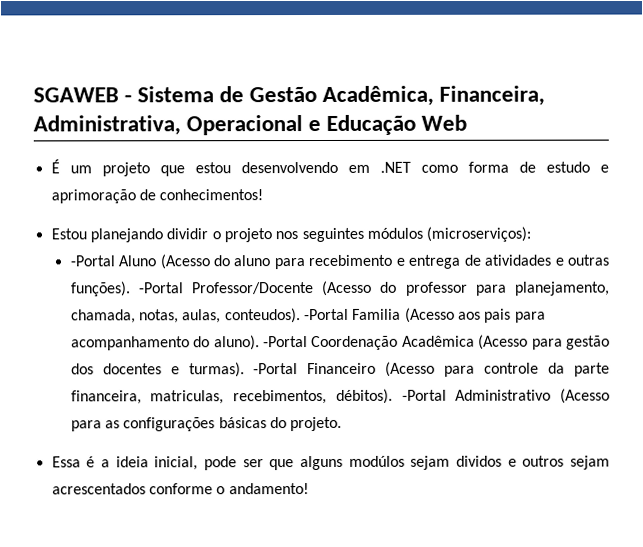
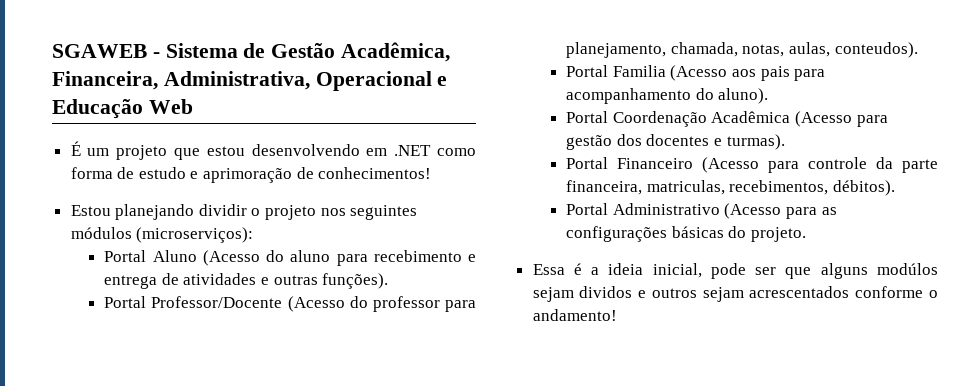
- -Portal Aluno (Acesso do aluno para recebimento e entrega de atividades e outras funções). -Portal Professor/Docente (Acesso do professor para planejamento, chamada, notas, aulas, conteudos). -Portal Familia (Acesso aos pais para acompanhamento do aluno). -Portal Coordenação Acadêmica (Acesso para gestão dos docentes e turmas). -Portal Financeiro (Acesso para controle da parte financeira, matriculas, recebimentos, débitos). -Portal Administrativo (Acesso para as configurações básicas do projeto.
+ Portal Aluno (Acesso do aluno para recebimento e entrega de atividades e outras funções).
+ Portal Professor/Docente (Acesso do professor para planejamento, chamada, notas, aulas, conteudos).
+ Portal Familia (Acesso aos pais para acompanhamento do aluno).
+ Portal Coordenação Acadêmica (Acesso para gestão dos docentes e turmas).
+ Portal Financeiro (Acesso para controle da parte financeira, matriculas, recebimentos, débitos).
+ Portal Administrativo (Acesso para as configurações básicas do projeto.

